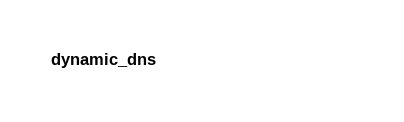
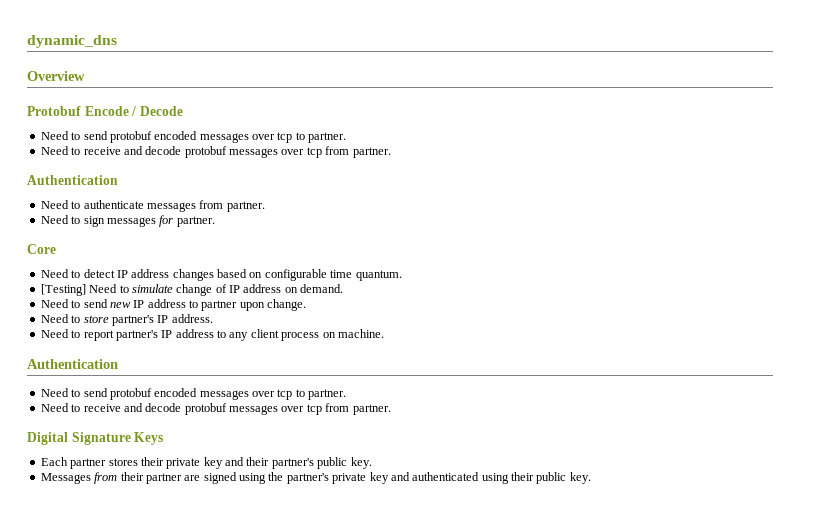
+ Overview
+ Protobuf Encode / Decode
+ Need to send protobuf encoded messages over tcp to partner.
+ Need to receive and decode protobuf messages over tcp from partner.
+ Authentication
+ Need to authenticate messages from partner.
+ Need to sign messages for partner.
+ Core
+ Need to detect IP address changes based on configurable time quantum.
+ [Testing] Need to simulate change of IP address on demand.
+ Need to send new IP address to partner upon change.
+ Need to store partner's IP address.
+ Need to report partner's IP address to any client process on machine.
+ Authentication
+ Need to send protobuf encoded messages over tcp to partner.
+ Need to receive and decode protobuf messages over tcp from partner.
+ Digital Signature Keys
+ Each partner stores their private key and their partner's public key.
+ Messages from their partner are signed using the partner's private key and authenticated using their public key.

